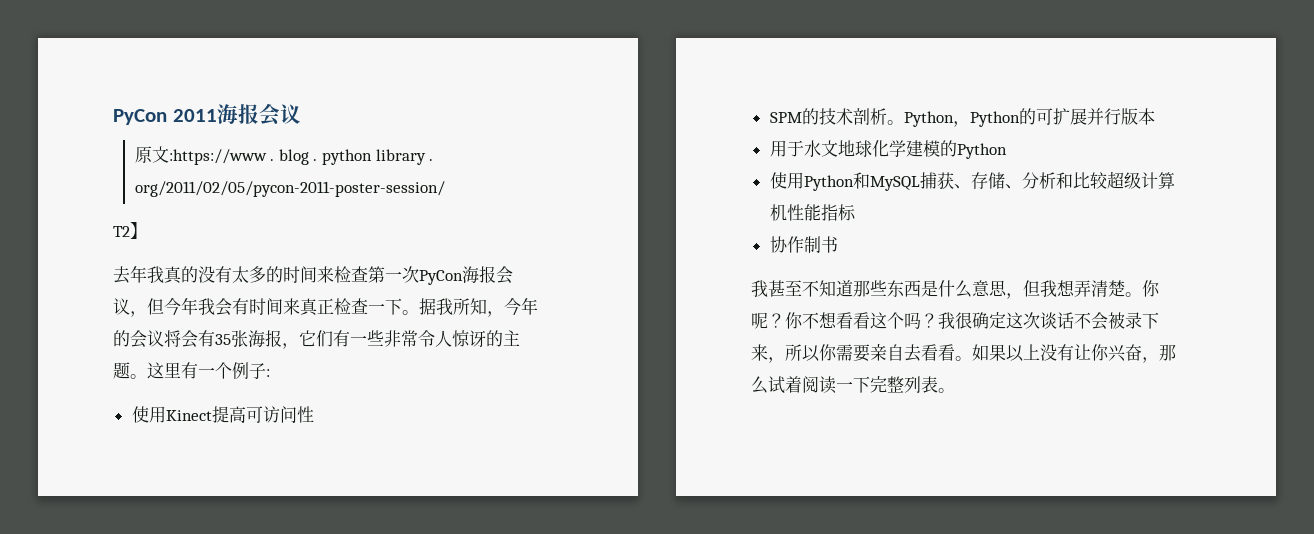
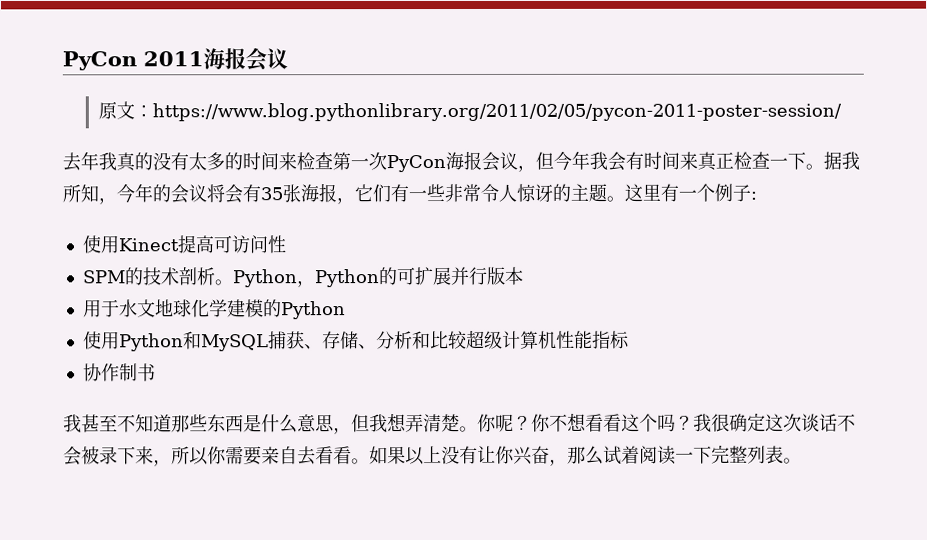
- 原文:https://www . blog . python library . org/2011/02/05/pycon-2011-poster-session/
- T2】
+ 原文：https://www.blog.pythonlibrary.org/2011/02/05/pycon-2011-poster-session/

